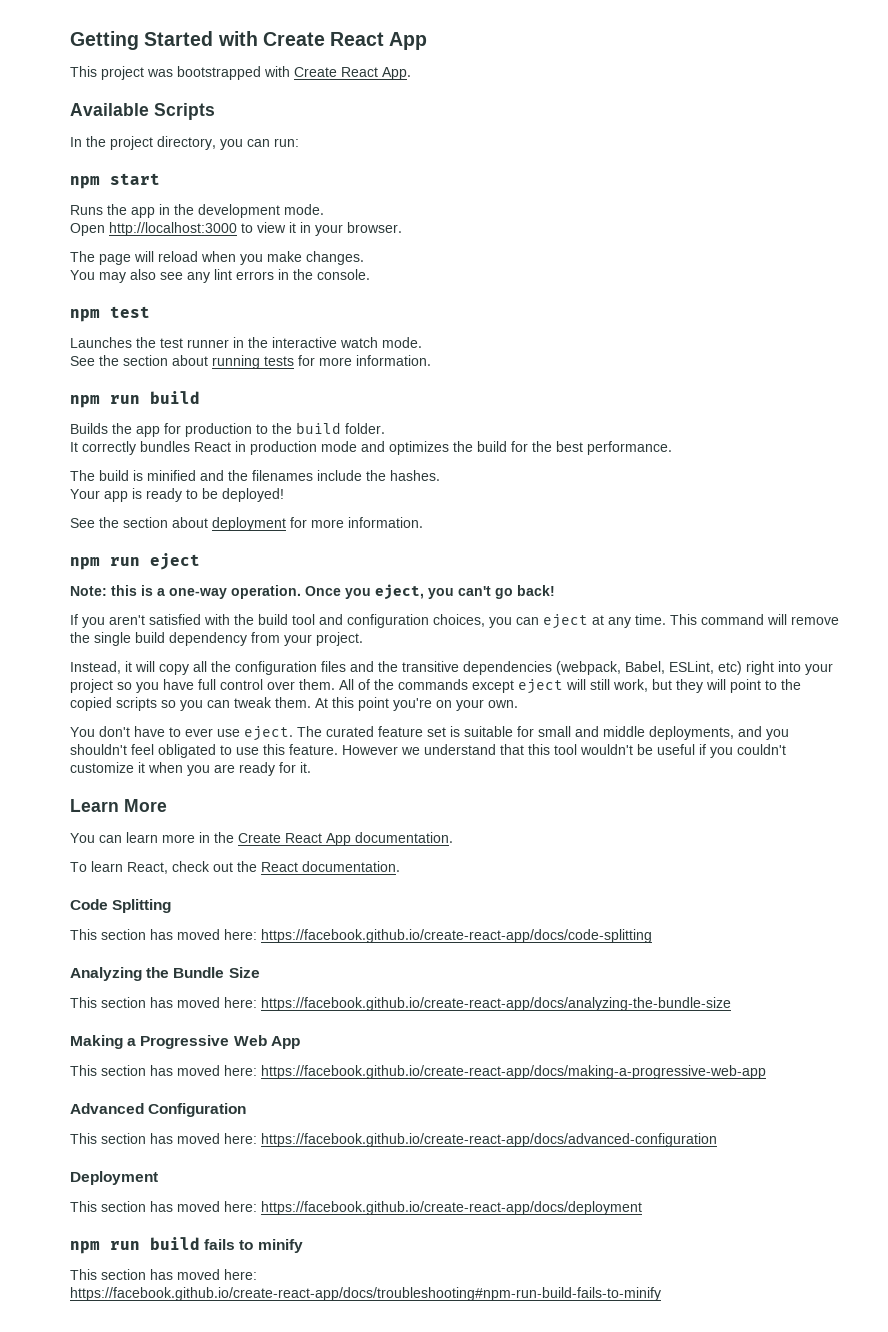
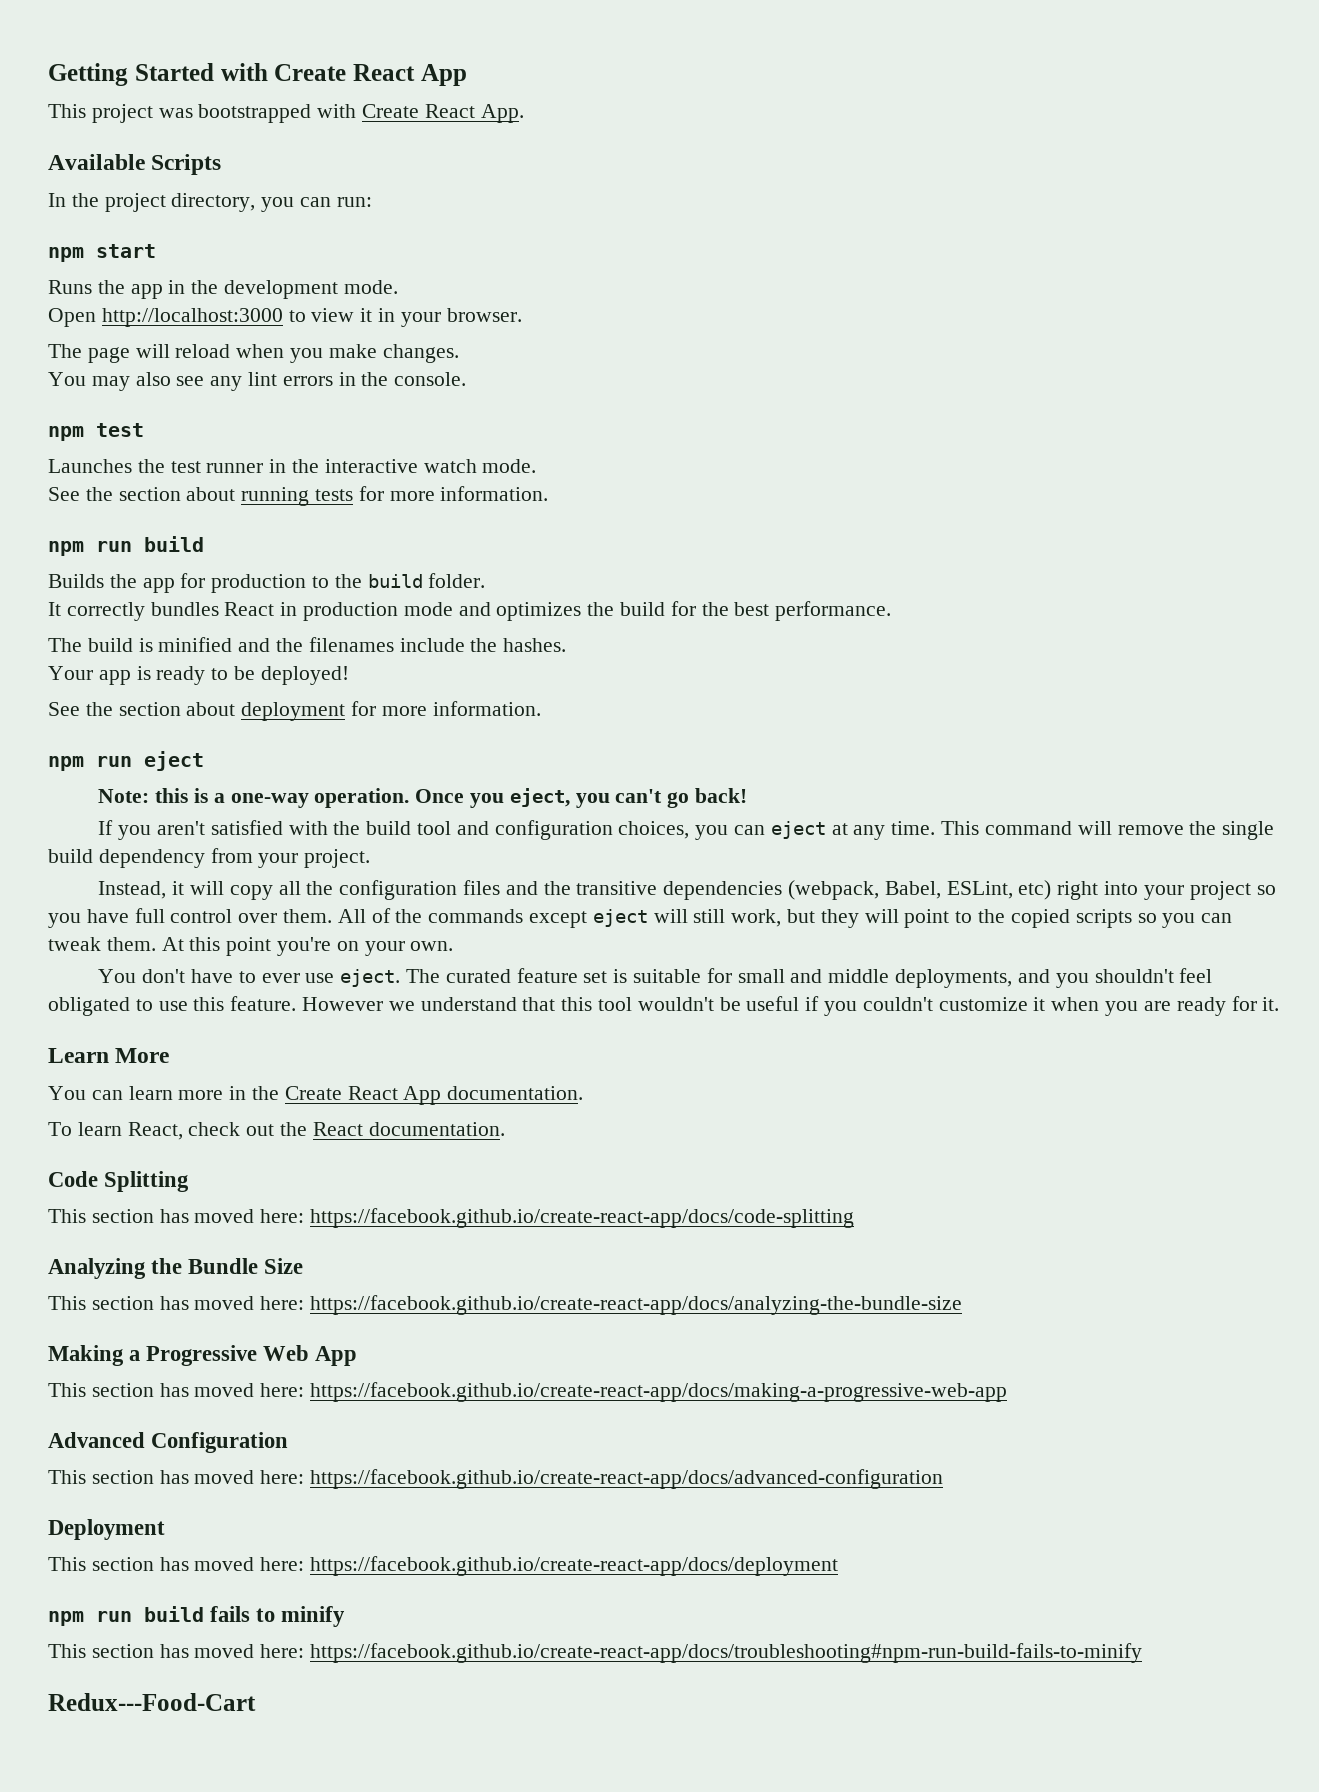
+ Redux---Food-Cart

